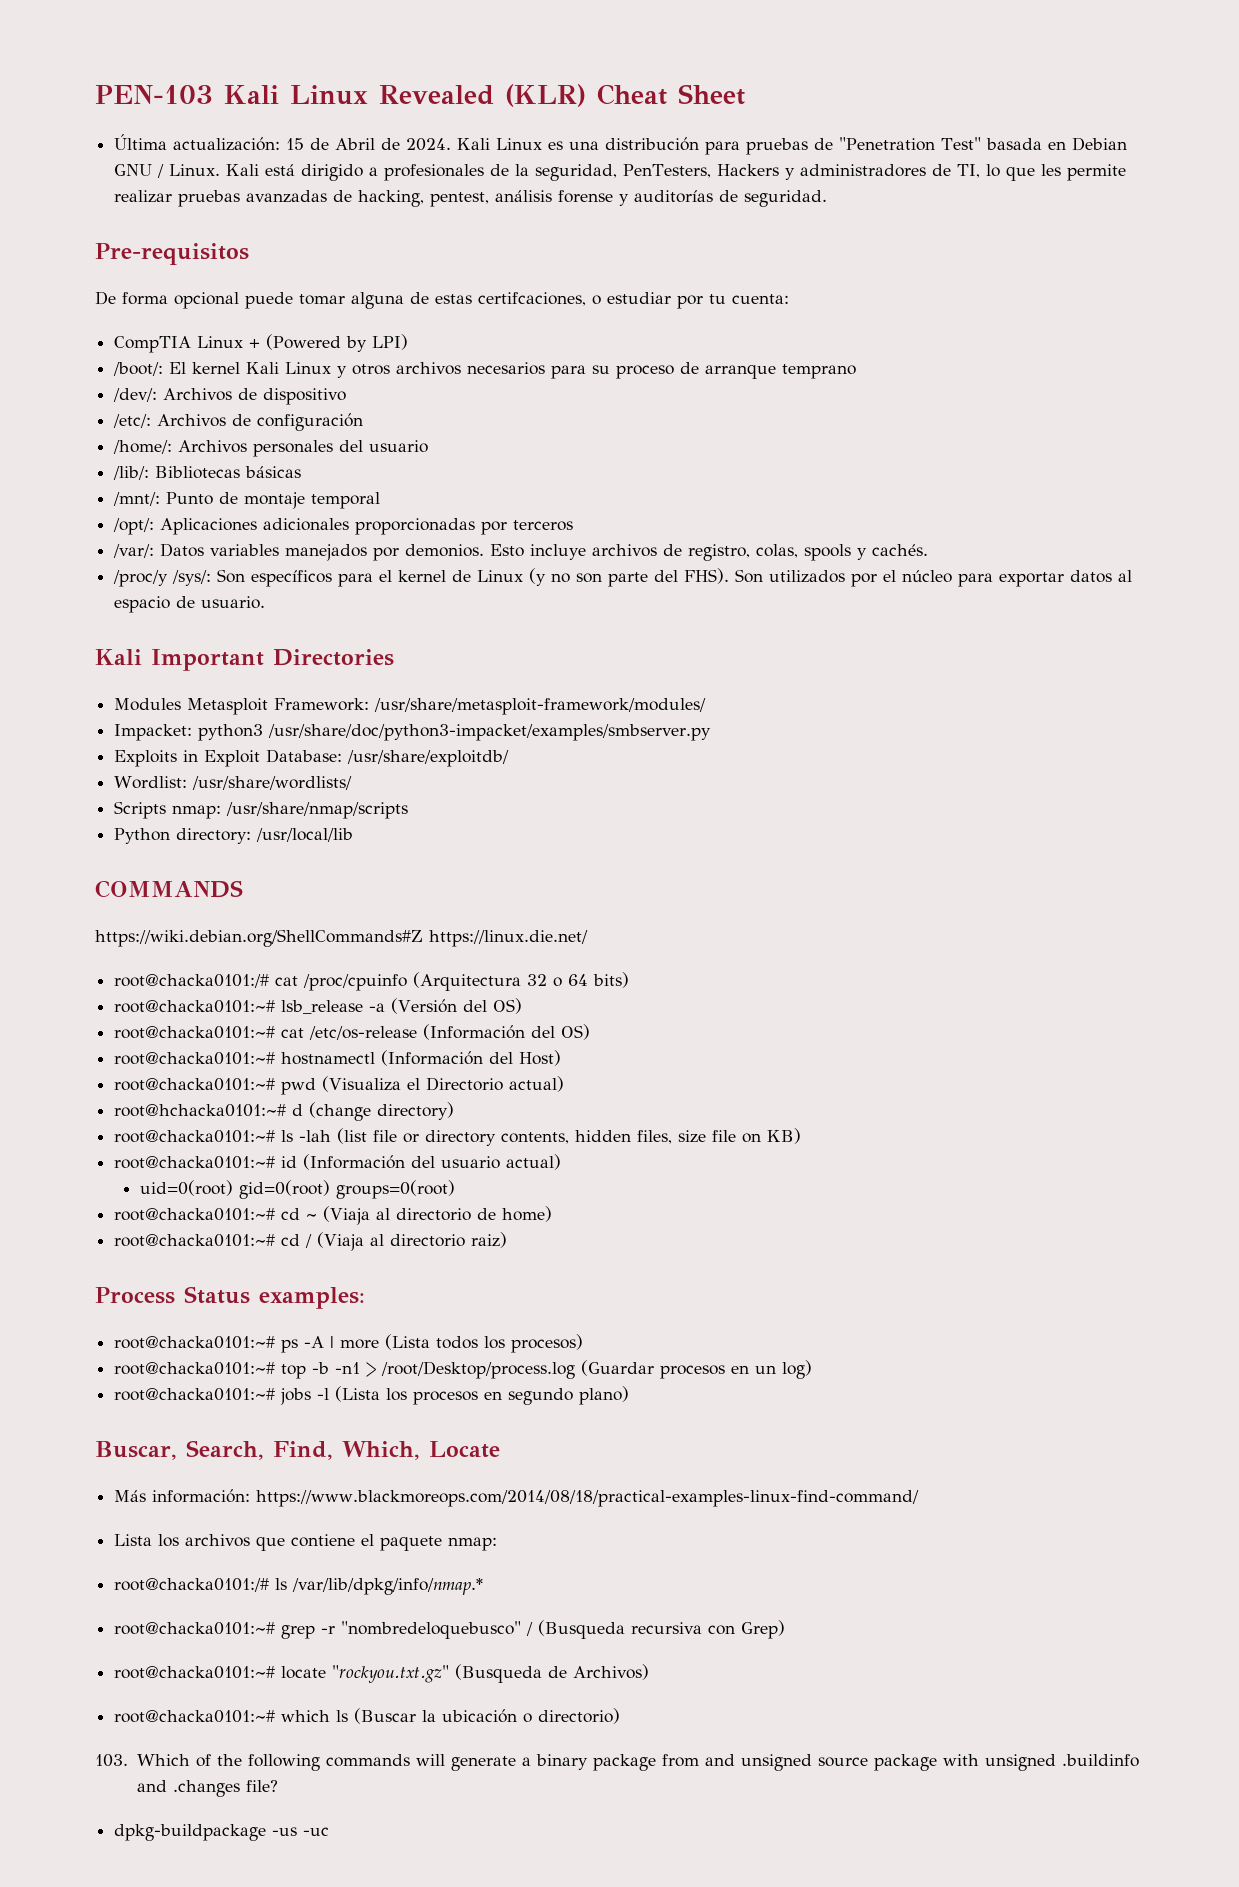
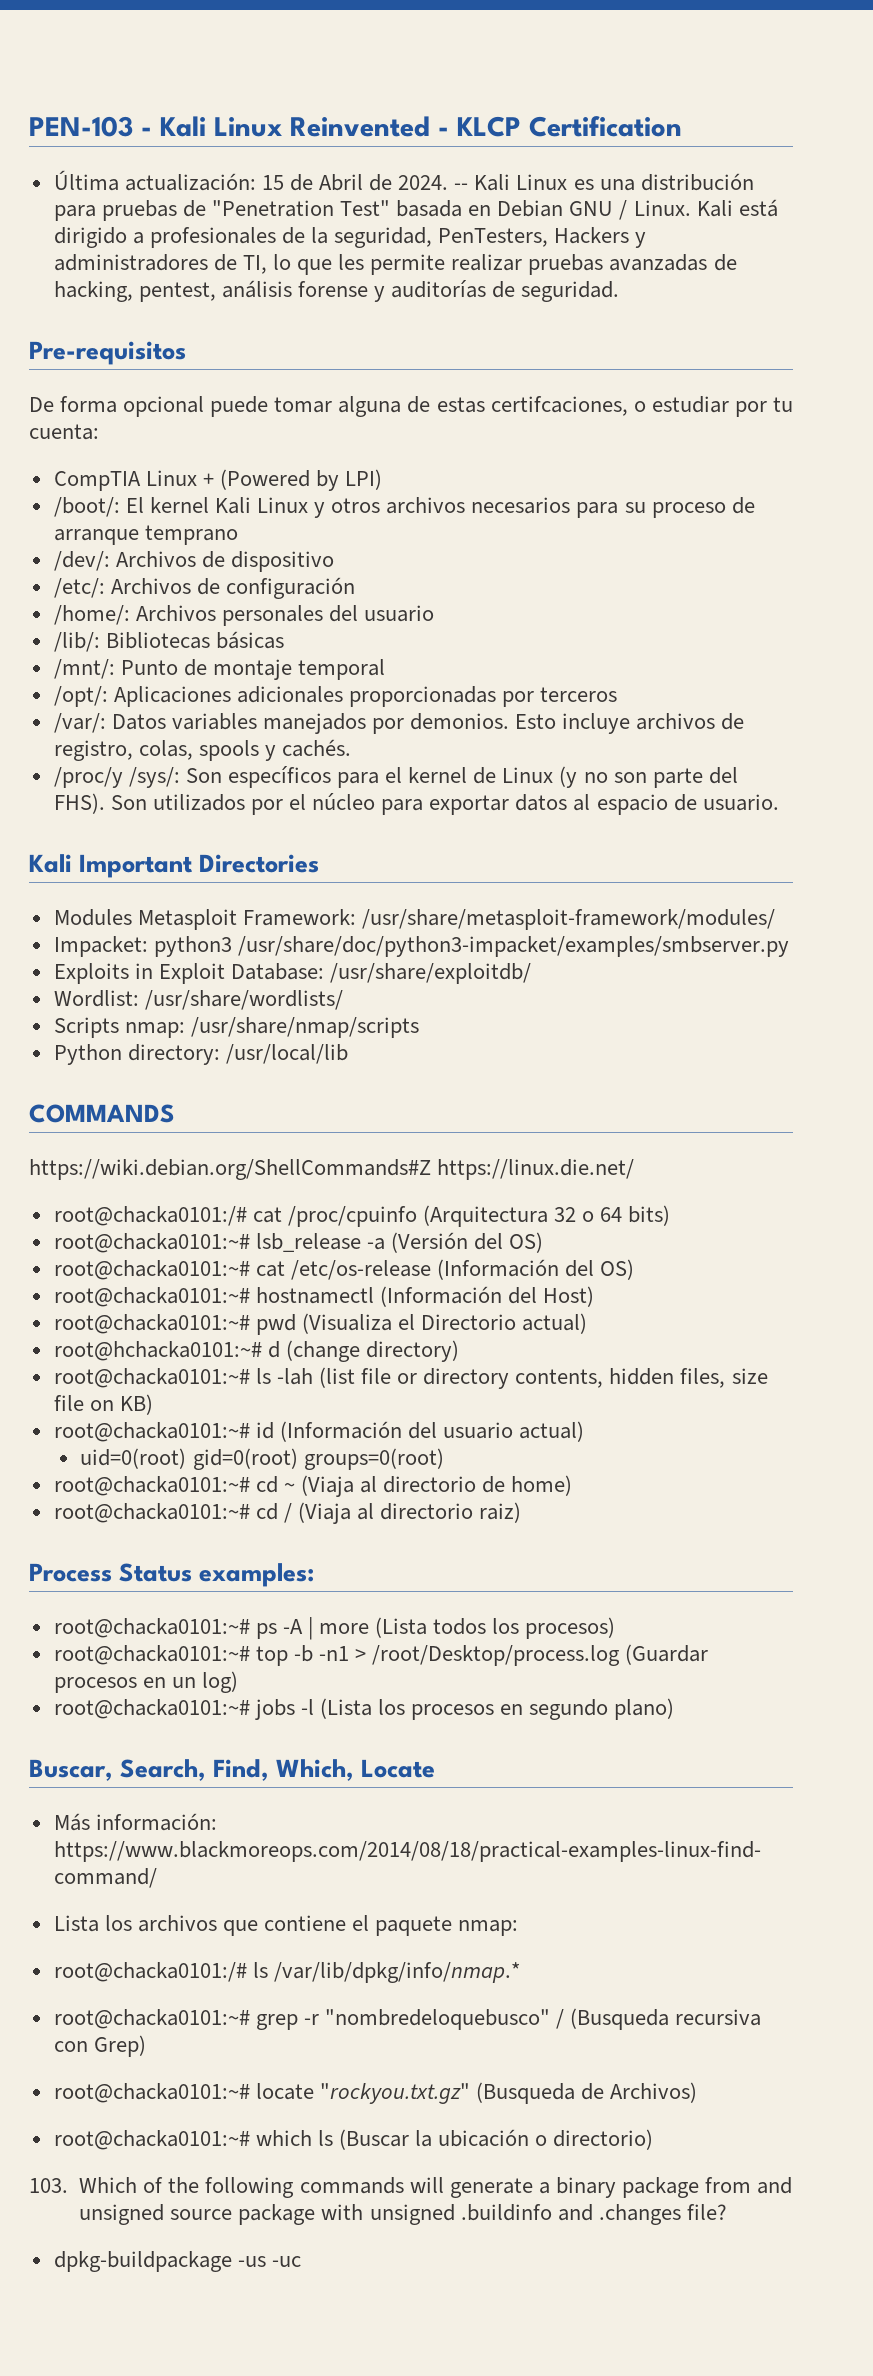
- PEN-103 Kali Linux Revealed (KLR) Cheat Sheet
+ PEN-103 - Kali Linux Reinvented - KLCP Certification
- Kali Linux es una distribución para pruebas de "Penetration Test" basada en Debian GNU / Linux.
+ -- Kali Linux es una distribución para pruebas de "Penetration Test" basada en Debian GNU / Linux.

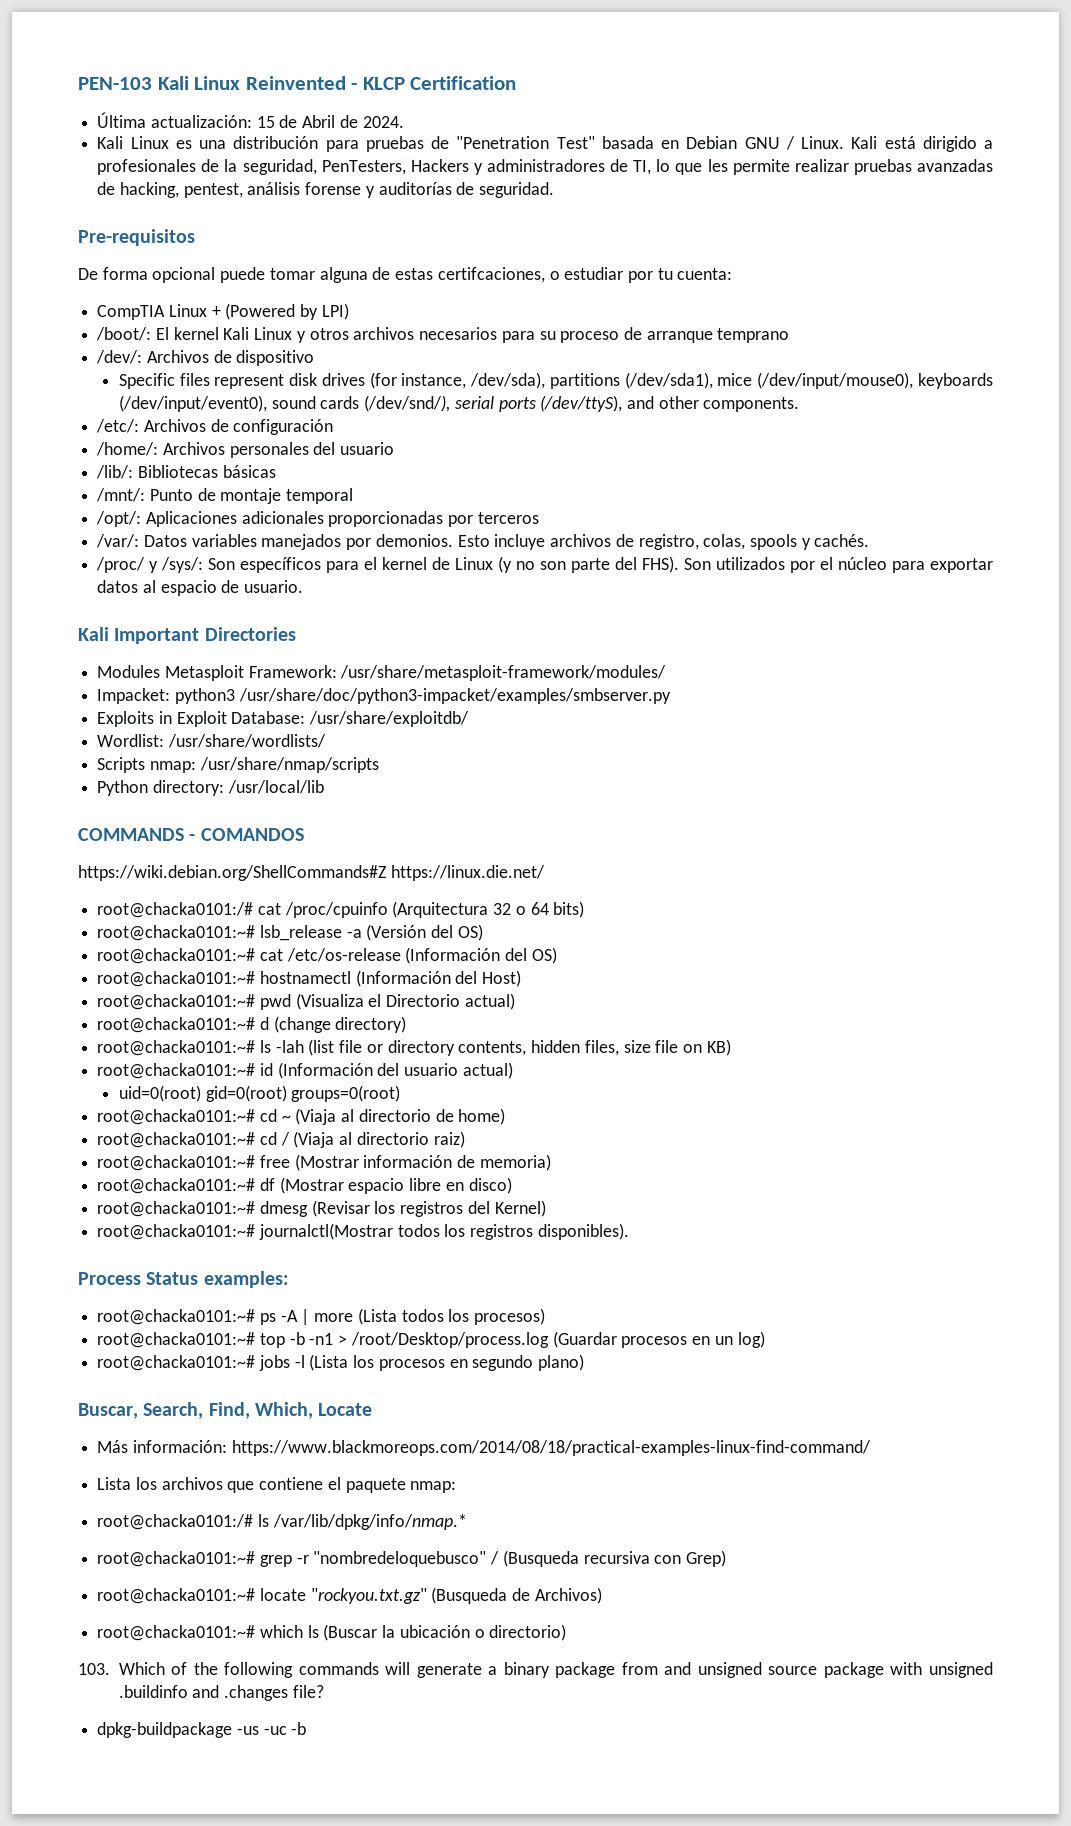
- PEN-103 - Kali Linux Reinvented - KLCP Certification
+ PEN-103 Kali Linux Reinvented - KLCP Certification
- Última actualización: 15 de Abril de 2024. -- Kali Linux es una distribución para pruebas de "Penetration Test" basada en Debian GNU / Linux.
+ Última actualización: 15 de Abril de 2024.
+ Kali Linux es una distribución para pruebas de "Penetration Test" basada en Debian GNU / Linux.
+ Specific files represent disk drives (for instance, /dev/sda), partitions (/dev/sda1), mice (/dev/input/mouse0), keyboards (/dev/input/event0), sound cards (/dev/snd/), serial ports (/dev/ttyS), and other components.
- /proc/y /sys/: Son específicos para el kernel de Linux (y no son parte del FHS).
+ /proc/ y /sys/: Son específicos para el kernel de Linux (y no son parte del FHS).
- COMMANDS
+ COMMANDS - COMANDOS
- root@hchacka0101:~# d (change directory)
+ root@chacka0101:~# d (change directory)
+ root@chacka0101:~# free (Mostrar información de memoria)
+ root@chacka0101:~# df (Mostrar espacio libre en disco)
+ root@chacka0101:~# dmesg (Revisar los registros del Kernel)
+ root@chacka0101:~# journalctl(Mostrar todos los registros disponibles).
- dpkg-buildpackage -us -uc
+ dpkg-buildpackage -us -uc -b

